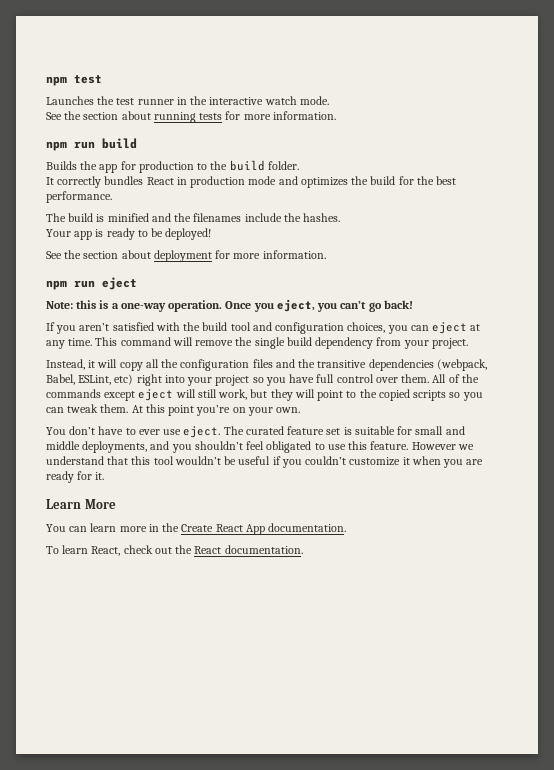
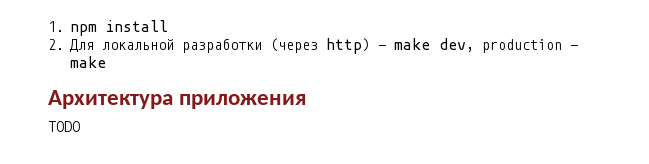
- npm test
- Launches the test runner in the interactive watch mode.
- See the section about running tests for more information.
- npm run build
- Builds the app for production to the build folder.
- It correctly bundles React in production mode and optimizes the build for the best performance.
- The build is minified and the filenames include the hashes.
- Your app is ready to be deployed!
- See the section about deployment for more information.
- npm run eject
- Note: this is a one-way operation. Once you eject, you can’t go back!
- If you aren’t satisfied with the build tool and configuration choices, you can eject at any time. This command will remove the single build dependency from your project.
- Instead, it will copy all the configuration files and the transitive dependencies (webpack, Babel, ESLint, etc) right into your project so you have full control over them. All of the commands except eject will still work, but they will point to the copied scripts so you can tweak them. At this point you’re on your own.
- You don’t have to ever use eject. The curated feature set is suitable for small and middle deployments, and you shouldn’t feel obligated to use this feature. However we understand that this tool wouldn’t be useful if you couldn’t customize it when you are ready for it.
- Learn More
- You can learn more in the Create React App documentation.
- To learn React, check out the React documentation.
+ 1. npm install
+ 2. Для локальной разработки (через http) - make dev, production - make
+ Архитектура приложения
+ TODO

